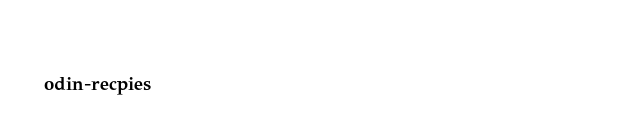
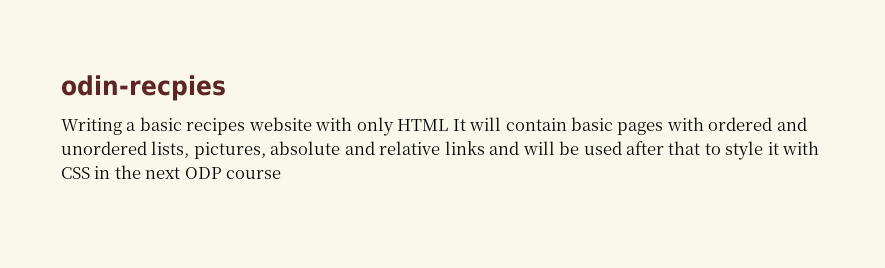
+ Writing a basic recipes website with only HTML It will contain basic pages with ordered and unordered lists, pictures, absolute and relative links and will be used after that to style it with CSS in the next ODP course

